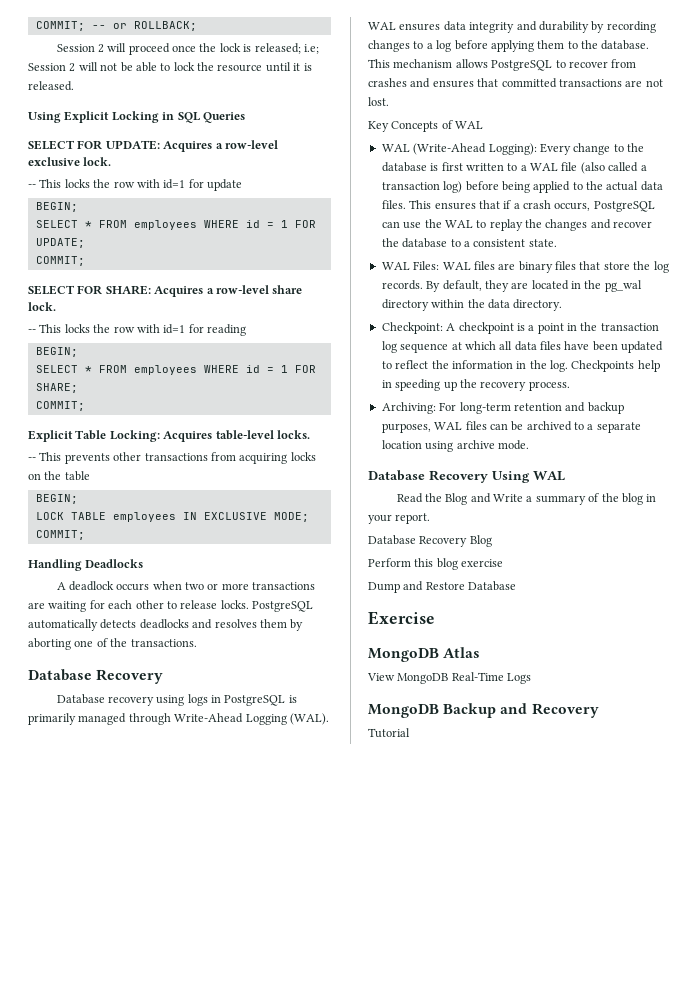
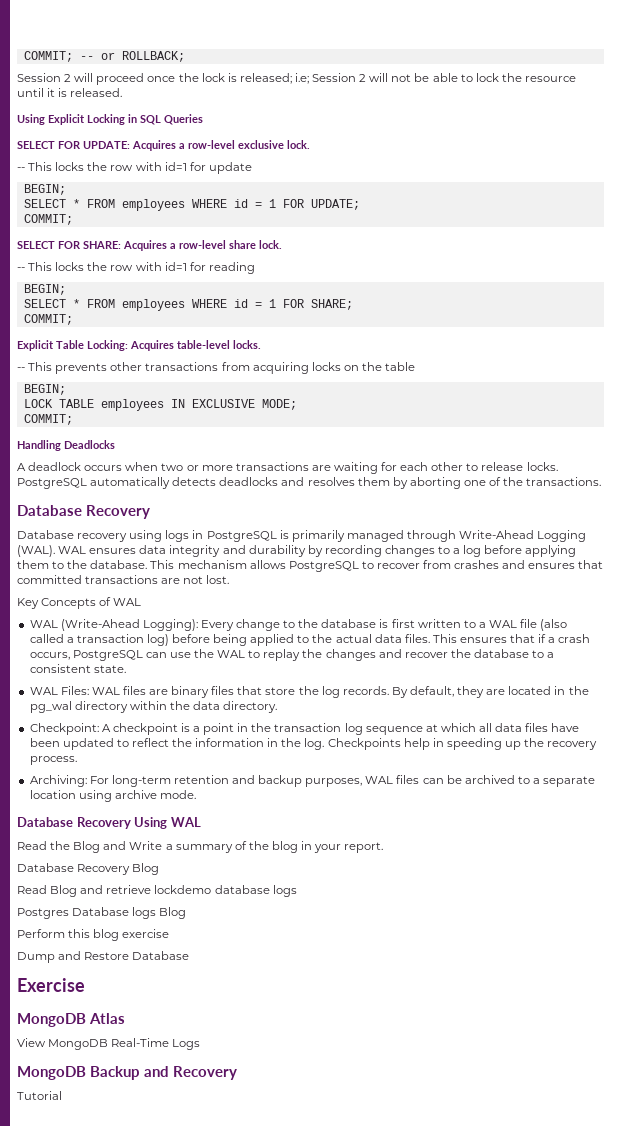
+ Read Blog and retrieve lockdemo database logs
+ Postgres Database logs Blog

